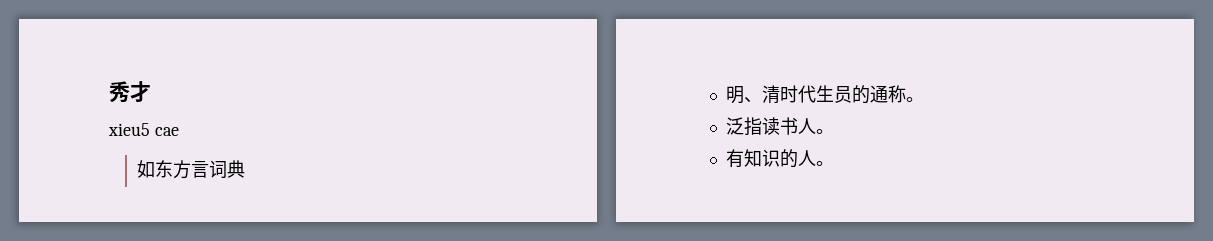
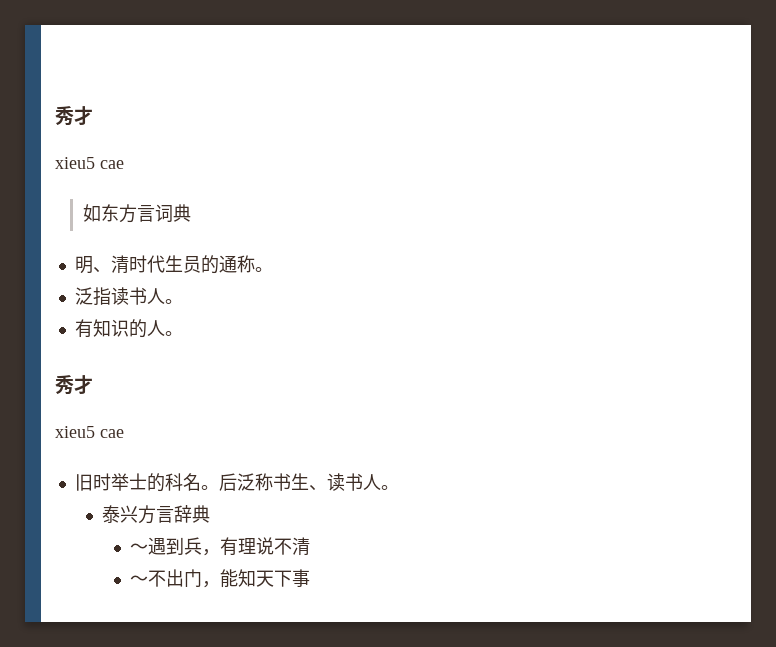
  有知识的人。
+ 秀才
+ xieu5 cae
+ 旧时举士的科名。后泛称书生、读书人。
+ 泰兴方言辞典
+ ～遇到兵，有理说不清
+ ～不出门，能知天下事

